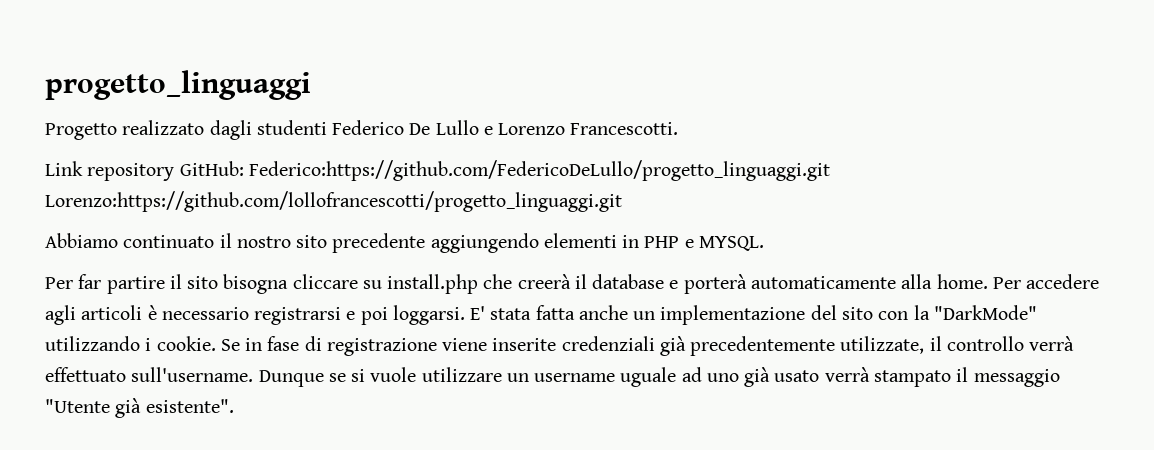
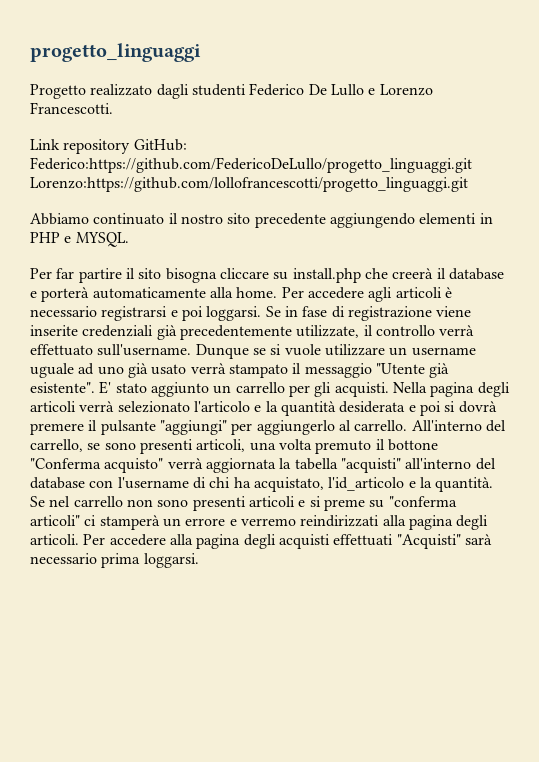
- E' stata fatta anche un implementazione del sito con la "DarkMode" utilizzando i cookie.
+ E' stato aggiunto un carrello per gli acquisti. Nella pagina degli articoli verrà selezionato l'articolo e la quantità desiderata e poi si dovrà premere il pulsante "aggiungi" per aggiungerlo al carrello. All'interno del carrello, se sono presenti articoli, una volta premuto il bottone "Conferma acquisto" verrà aggiornata la tabella "acquisti" all'interno del database con l'username di chi ha acquistato, l'id_articolo e la quantità. Se nel carrello non sono presenti articoli e si preme su "conferma articoli" ci stamperà un errore e verremo reindirizzati alla pagina degli articoli. Per accedere alla pagina degli acquisti effettuati "Acquisti" sarà necessario prima loggarsi.

